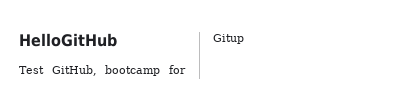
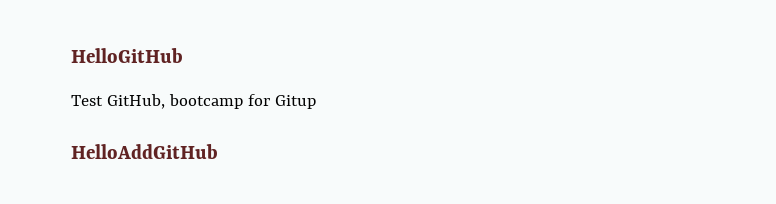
+ HelloAddGitHub

